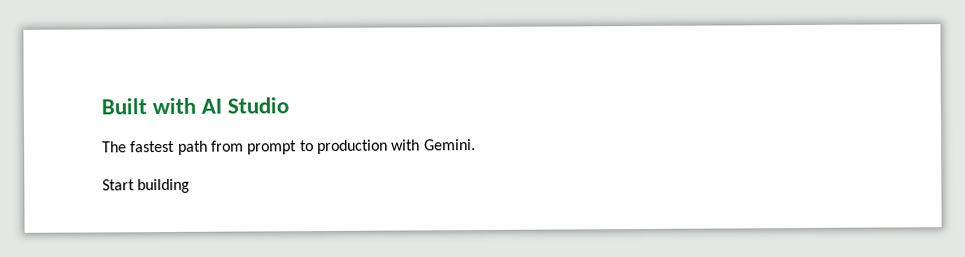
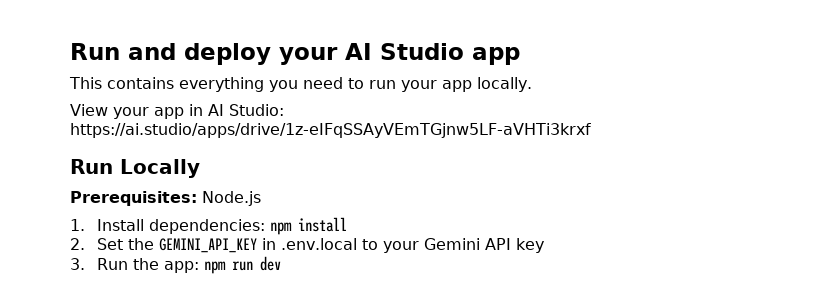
- Built with AI Studio
- The fastest path from prompt to production with Gemini.
- Start building
+ Run and deploy your AI Studio app
+ This contains everything you need to run your app locally.
+ View your app in AI Studio: https://ai.studio/apps/drive/1z-eIFqSSAyVEmTGjnw5LF-aVHTi3krxf
+ Run Locally
+ Prerequisites: Node.js
+ 1. Install dependencies: npm install
+ 2. Set the GEMINI_API_KEY in .env.local to your Gemini API key
+ 3. Run the app: npm run dev

